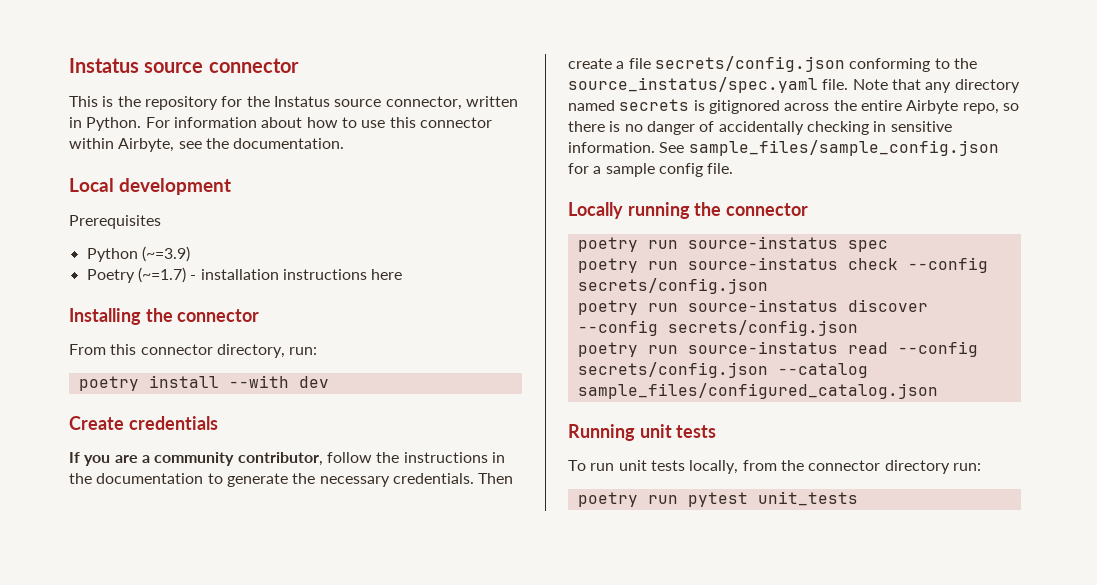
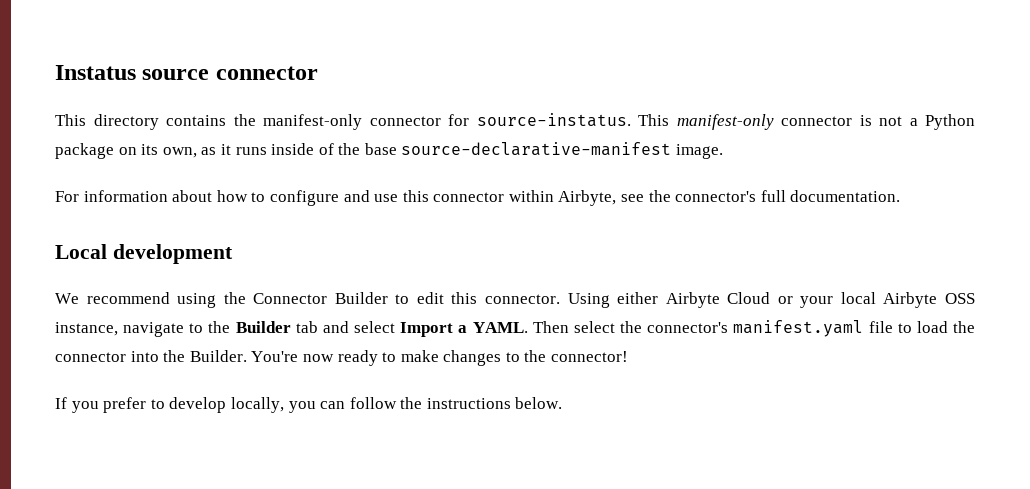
- This is the repository for the Instatus source connector, written in Python. For information about how to use this connector within Airbyte, see the documentation.
+ This directory contains the manifest-only connector for source-instatus. This manifest-only connector is not a Python package on its own, as it runs inside of the base source-declarative-manifest image.
+ For information about how to configure and use this connector within Airbyte, see the connector's full documentation.
- Prerequisites
- Python (~=3.9)
- Poetry (~=1.7) - installation instructions here
- Installing the connector
- From this connector directory, run:
- poetry install --with dev
- Create credentials
- If you are a community contributor, follow the instructions in the documentation to generate the necessary credentials. Then create a file secrets/config.json conforming to the source_instatus/spec.yaml file. Note that any directory named secrets is gitignored across the entire Airbyte repo, so there is no danger of accidentally checking in sensitive information. See sample_files/sample_config.json for a sample config file.
- Locally running the connector
- poetry run source-instatus spec
- poetry run source-instatus check --config secrets/config.json
- poetry run source-instatus discover --config secrets/config.json
- poetry run source-instatus read --config secrets/config.json --catalog sample_files/configured_catalog.json
- Running unit tests
- To run unit tests locally, from the connector directory run:
- poetry run pytest unit_tests
+ We recommend using the Connector Builder to edit this connector. Using either Airbyte Cloud or your local Airbyte OSS instance, navigate to the Builder tab and select Import a YAML. Then select the connector's manifest.yaml file to load the connector into the Builder. You're now ready to make changes to the connector!
+ If you prefer to develop locally, you can follow the instructions below.

